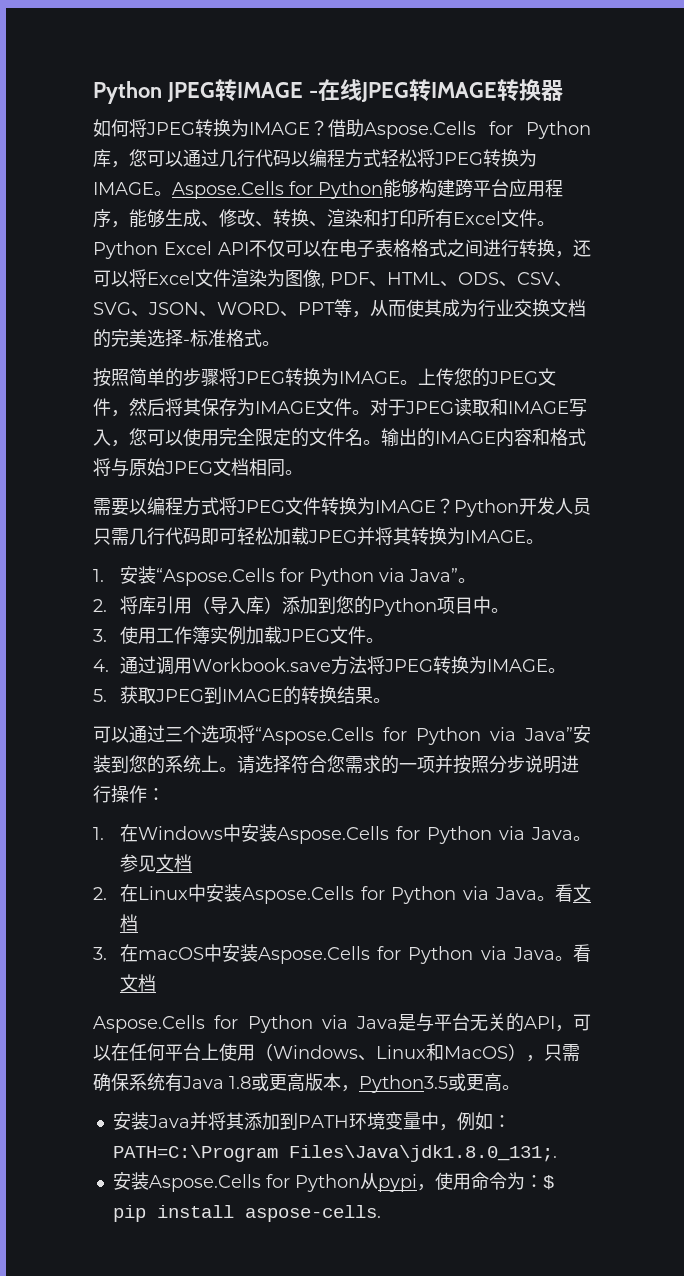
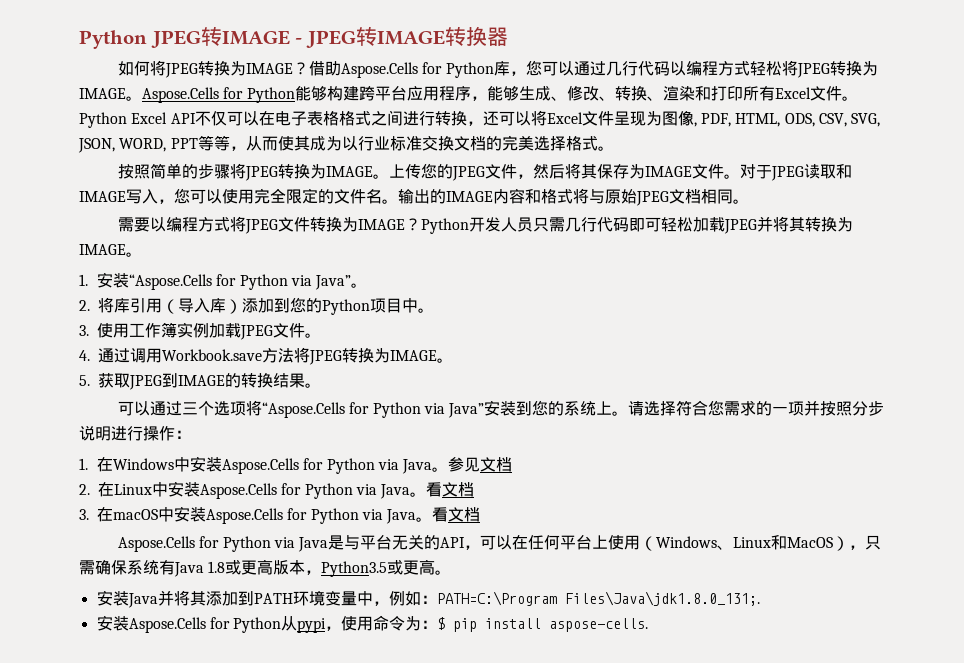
- Python JPEG转IMAGE -在线JPEG转IMAGE转换器
+ Python JPEG转IMAGE - JPEG转IMAGE转换器
- Python Excel API不仅可以在电子表格格式之间进行转换，还可以将Excel文件渲染为图像, PDF、HTML、ODS、CSV、SVG、JSON、WORD、PPT等，从而使其成为行业交换文档的完美选择-标准格式。
+ Python Excel API不仅可以在电子表格格式之间进行转换，还可以将Excel文件呈现为图像, PDF, HTML, ODS, CSV, SVG, JSON, WORD, PPT等等，从而使其成为以行业标准交换文档的完美选择格式。

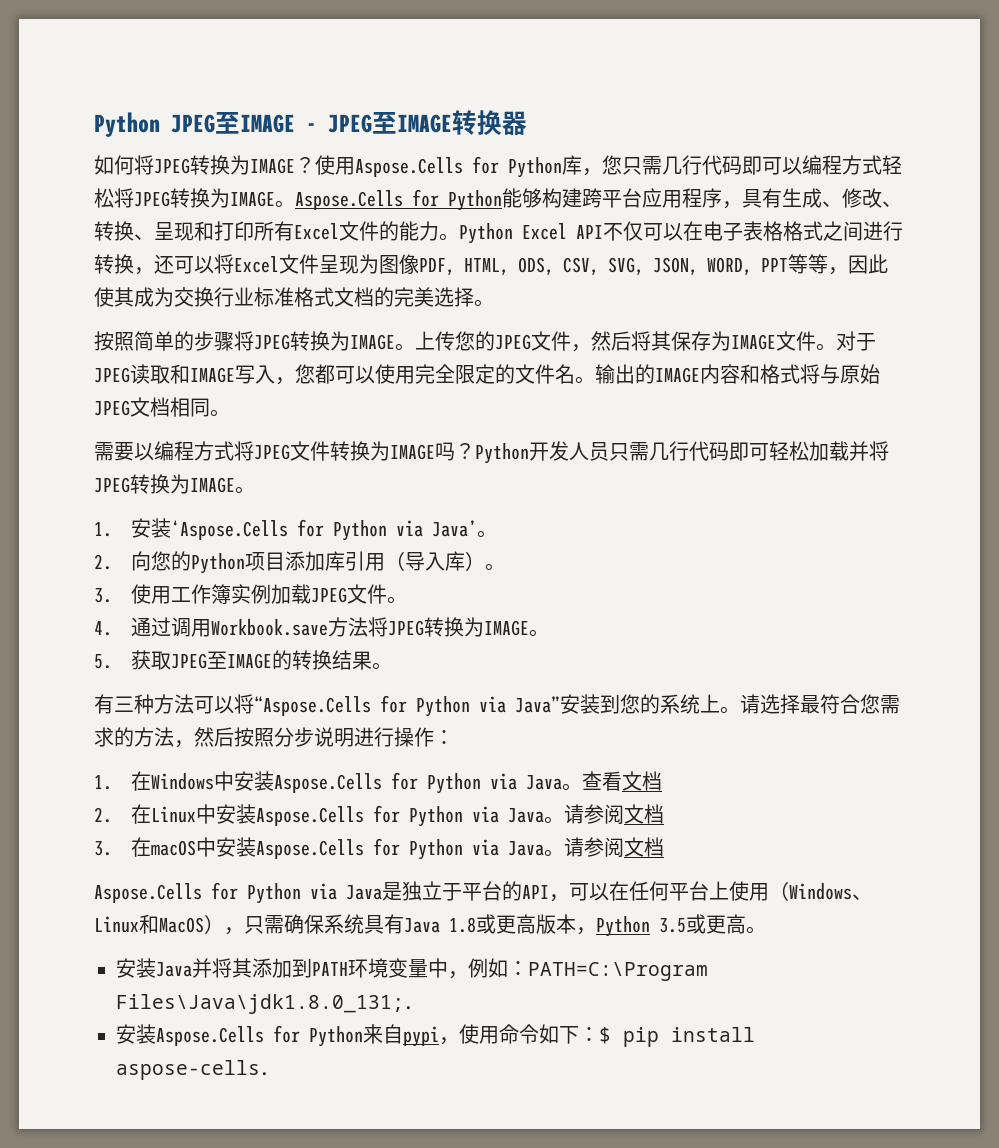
- Python JPEG转IMAGE - JPEG转IMAGE转换器
+ Python JPEG至IMAGE - JPEG至IMAGE转换器
- 借助Aspose.Cells for Python库，您可以通过几行代码以编程方式轻松将JPEG转换为IMAGE。
+ 使用Aspose.Cells for Python库，您只需几行代码即可以编程方式轻松将JPEG转换为IMAGE。
- Aspose.Cells for Python能够构建跨平台应用程序，能够生成、修改、转换、渲染和打印所有Excel文件。
+ Aspose.Cells for Python能够构建跨平台应用程序，具有生成、修改、转换、呈现和打印所有Excel文件的能力。
- Python Excel API不仅可以在电子表格格式之间进行转换，还可以将Excel文件呈现为图像, PDF, HTML, ODS, CSV, SVG, JSON, WORD, PPT等等，从而使其成为以行业标准交换文档的完美选择格式。
+ Python Excel API不仅可以在电子表格格式之间进行转换，还可以将Excel文件呈现为图像PDF, HTML, ODS, CSV, SVG, JSON, WORD, PPT等等，因此使其成为交换行业标准格式文档的完美选择。
- 对于JPEG读取和IMAGE写入，您可以使用完全限定的文件名。
+ 对于JPEG读取和IMAGE写入，您都可以使用完全限定的文件名。
- 需要以编程方式将JPEG文件转换为IMAGE？
+ 需要以编程方式将JPEG文件转换为IMAGE吗？
- Python开发人员只需几行代码即可轻松加载JPEG并将其转换为IMAGE。
+ Python开发人员只需几行代码即可轻松加载并将JPEG转换为IMAGE。
- 1.安装“Aspose.Cells for Python via Java”。
+ 1.安装‘Aspose.Cells for Python via Java’。
- 2.将库引用（导入库）添加到您的Python项目中。
+ 2.向您的Python项目添加库引用（导入库）。
- 5.获取JPEG到IMAGE的转换结果。
+ 5.获取JPEG至IMAGE的转换结果。
- 可以通过三个选项将“Aspose.Cells for Python via Java”安装到您的系统上。
+ 有三种方法可以将“Aspose.Cells for Python via Java”安装到您的系统上。
- 请选择符合您需求的一项并按照分步说明进行操作：
+ 请选择最符合您需求的方法，然后按照分步说明进行操作：
- 参见文档
+ 查看文档
- 2.在Linux中安装Aspose.Cells for Python via Java。看文档
+ 2.在Linux中安装Aspose.Cells for Python via Java。请参阅文档
- 3.在macOS中安装Aspose.Cells for Python via Java。看文档
+ 3.在macOS中安装Aspose.Cells for Python via Java。请参阅文档
- Aspose.Cells for Python via Java是与平台无关的API，可以在任何平台上使用（Windows、Linux和MacOS），只需确保系统有Java 1.8或更高版本，Python3.5或更高。
+ Aspose.Cells for Python via Java是独立于平台的API，可以在任何平台上使用（Windows、Linux和MacOS），只需确保系统具有Java 1.8或更高版本，Python 3.5或更高。
- 安装Aspose.Cells for Python从pypi，使用命令为：$ pip install aspose-cells.
+ 安装Aspose.Cells for Python来自pypi，使用命令如下：$ pip install aspose-cells.

